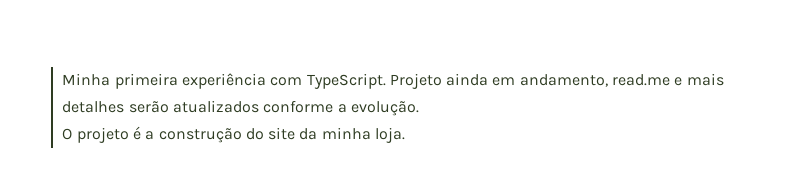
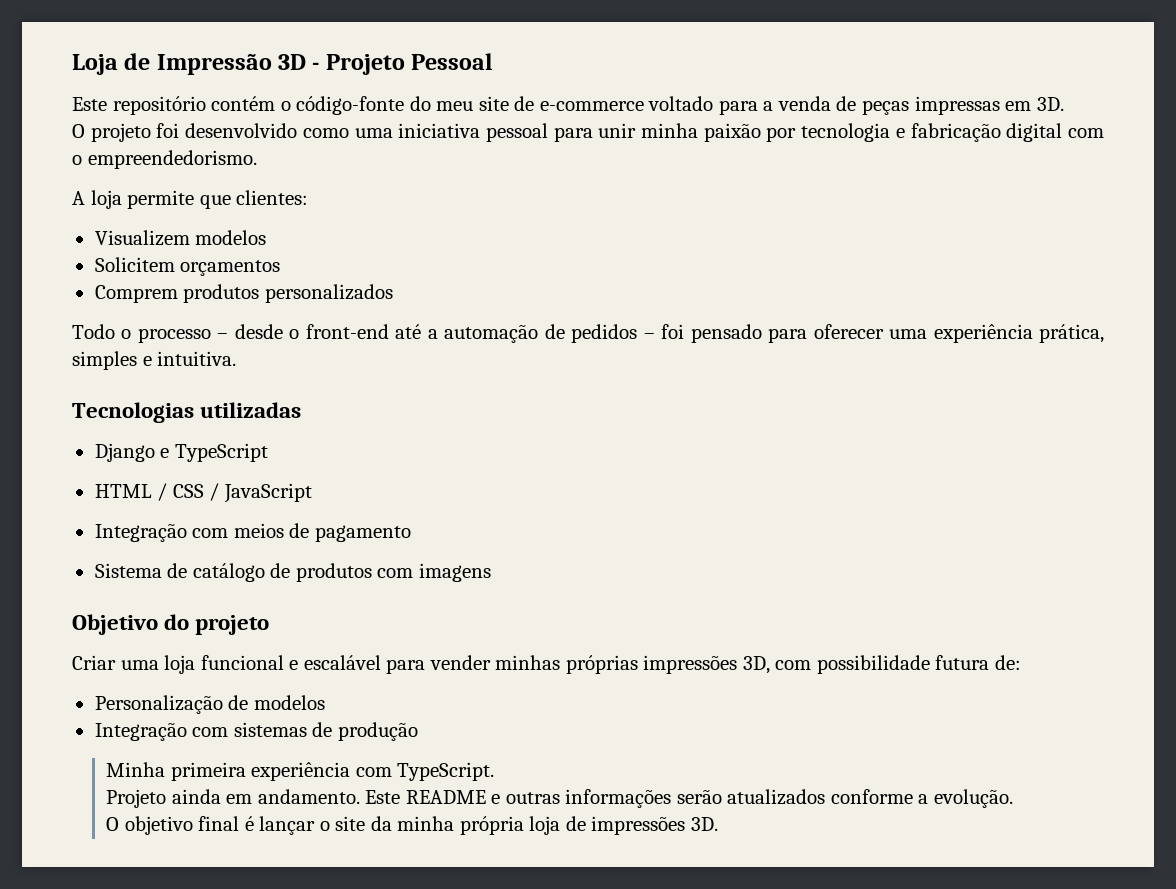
+ Loja de Impressão 3D - Projeto Pessoal
+ Este repositório contém o código-fonte do meu site de e-commerce voltado para a venda de peças impressas em 3D.
+ O projeto foi desenvolvido como uma iniciativa pessoal para unir minha paixão por tecnologia e fabricação digital com o empreendedorismo.
+ A loja permite que clientes:
+ Visualizem modelos
+ Solicitem orçamentos
+ Comprem produtos personalizados
+ Todo o processo – desde o front-end até a automação de pedidos – foi pensado para oferecer uma experiência prática, simples e intuitiva.
+ Tecnologias utilizadas
+ Django e TypeScript
+ HTML / CSS / JavaScript
+ Integração com meios de pagamento
+ Sistema de catálogo de produtos com imagens
+ Objetivo do projeto
+ Criar uma loja funcional e escalável para vender minhas próprias impressões 3D, com possibilidade futura de:
+ Personalização de modelos
+ Integração com sistemas de produção
- Minha primeira experiência com TypeScript. Projeto ainda em andamento, read.me e mais detalhes serão atualizados conforme a evolução.
+ Minha primeira experiência com TypeScript.
+ Projeto ainda em andamento. Este README e outras informações serão atualizados conforme a evolução.
- O projeto é a construção do site da minha loja.
+ O objetivo final é lançar o site da minha própria loja de impressões 3D.

